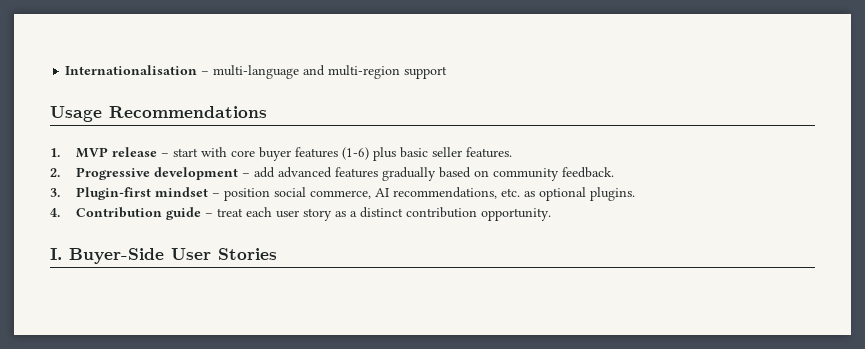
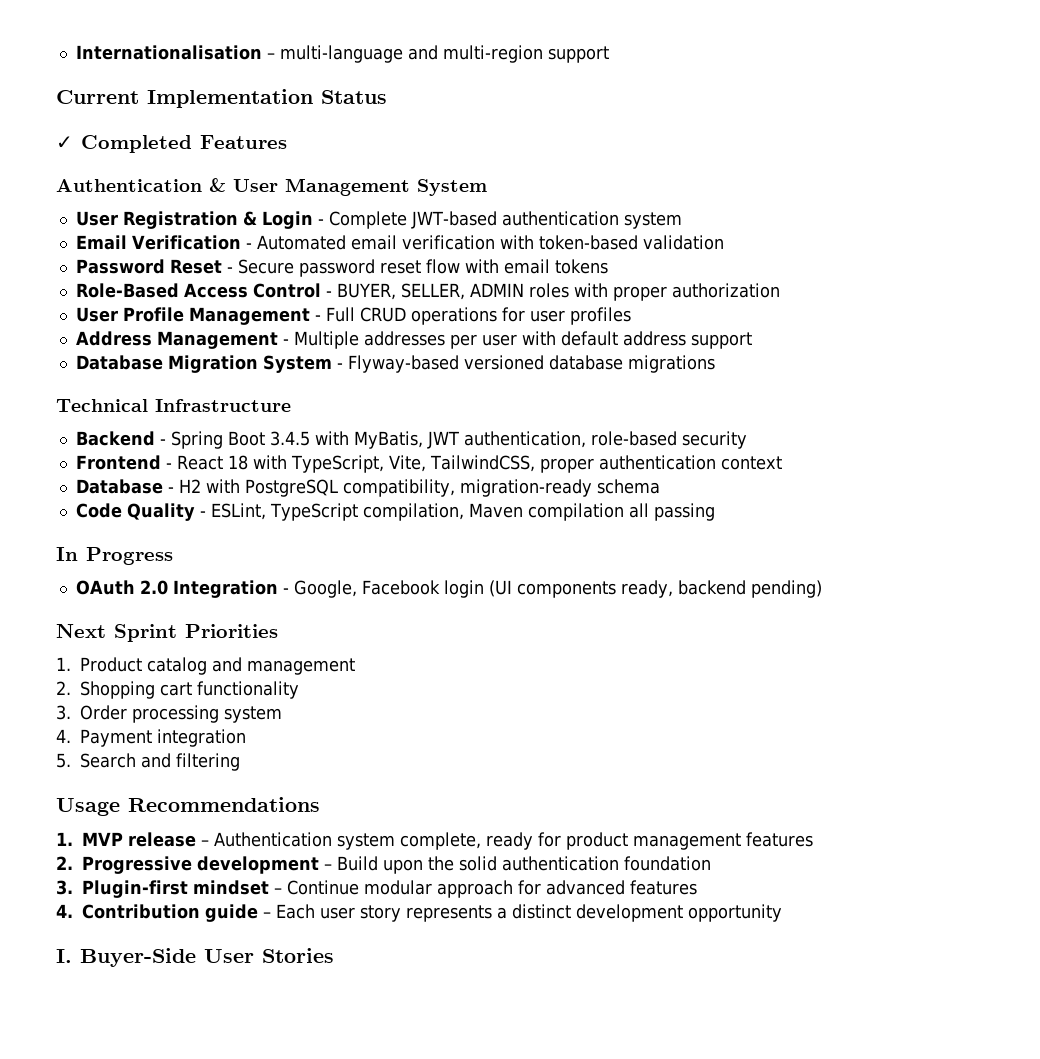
+ Current Implementation Status
+ ✓ Completed Features
+ Authentication & User Management System
+ User Registration & Login - Complete JWT-based authentication system
+ Email Verification - Automated email verification with token-based validation
+ Password Reset - Secure password reset flow with email tokens
+ Role-Based Access Control - BUYER, SELLER, ADMIN roles with proper authorization
+ User Profile Management - Full CRUD operations for user profiles
+ Address Management - Multiple addresses per user with default address support
+ Database Migration System - Flyway-based versioned database migrations
+ Technical Infrastructure
+ Backend - Spring Boot 3.4.5 with MyBatis, JWT authentication, role-based security
+ Frontend - React 18 with TypeScript, Vite, TailwindCSS, proper authentication context
+ Database - H2 with PostgreSQL compatibility, migration-ready schema
+ Code Quality - ESLint, TypeScript compilation, Maven compilation all passing
+ In Progress
+ OAuth 2.0 Integration - Google, Facebook login (UI components ready, backend pending)
+ Next Sprint Priorities
+ 1. Product catalog and management
+ 2. Shopping cart functionality
+ 3. Order processing system
+ 4. Payment integration
+ 5. Search and filtering
- 1. MVP release – start with core buyer features (1‑6) plus basic seller features.
- 2. Progressive development – add advanced features gradually based on community feedback.
- 3. Plugin‑first mindset – position social commerce, AI recommendations, etc. as optional plugins.
+ 1. MVP release – Authentication system complete, ready for product management features
+ 2. Progressive development – Build upon the solid authentication foundation
+ 3. Plugin‑first mindset – Continue modular approach for advanced features
- 4. Contribution guide – treat each user story as a distinct contribution opportunity.
+ 4. Contribution guide – Each user story represents a distinct development opportunity

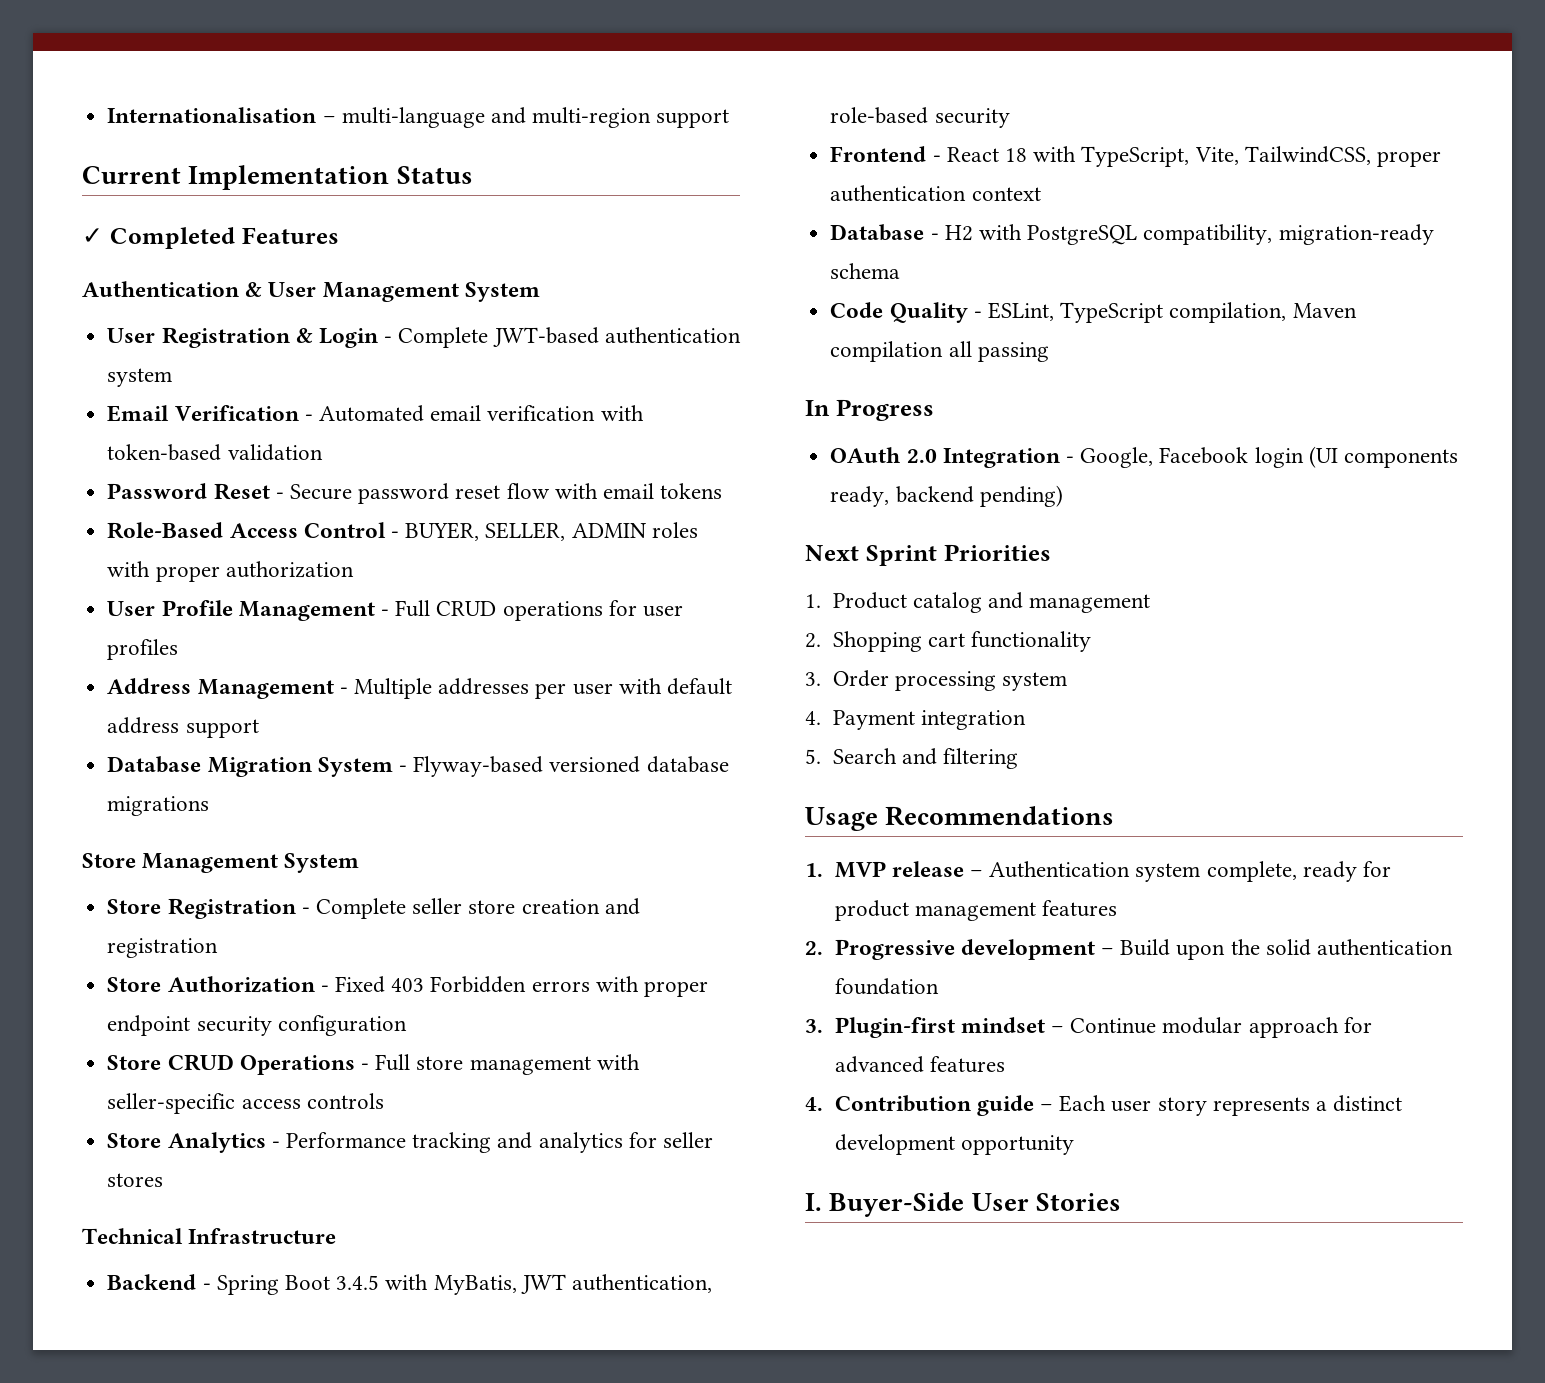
+ Store Management System
+ Store Registration - Complete seller store creation and registration
+ Store Authorization - Fixed 403 Forbidden errors with proper endpoint security configuration
+ Store CRUD Operations - Full store management with seller-specific access controls
+ Store Analytics - Performance tracking and analytics for seller stores

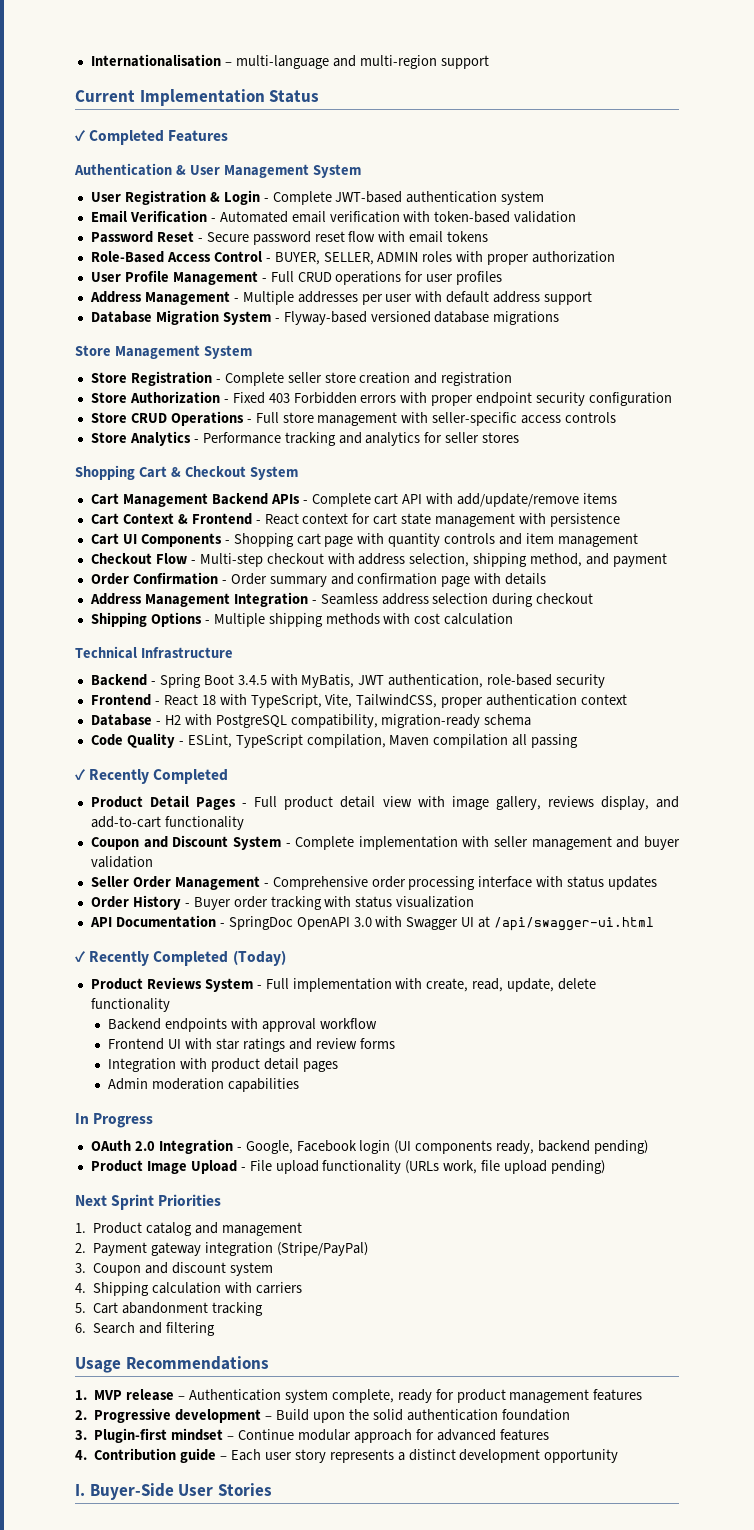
+ Shopping Cart & Checkout System
+ Cart Management Backend APIs - Complete cart API with add/update/remove items
+ Cart Context & Frontend - React context for cart state management with persistence
+ Cart UI Components - Shopping cart page with quantity controls and item management
+ Checkout Flow - Multi-step checkout with address selection, shipping method, and payment
+ Order Confirmation - Order summary and confirmation page with details
+ Address Management Integration - Seamless address selection during checkout
+ Shipping Options - Multiple shipping methods with cost calculation
  Code Quality - ESLint, TypeScript compilation, Maven compilation all passing
+ ✓ Recently Completed
+ Product Detail Pages - Full product detail view with image gallery, reviews display, and add-to-cart functionality
+ Coupon and Discount System - Complete implementation with seller management and buyer validation
+ Seller Order Management - Comprehensive order processing interface with status updates
+ Order History - Buyer order tracking with status visualization
+ API Documentation - SpringDoc OpenAPI 3.0 with Swagger UI at /api/swagger-ui.html
+ ✓ Recently Completed (Today)
+ Product Reviews System - Full implementation with create, read, update, delete functionality
+ Backend endpoints with approval workflow
+ Frontend UI with star ratings and review forms
+ Integration with product detail pages
+ Admin moderation capabilities
+ Product Image Upload - File upload functionality (URLs work, file upload pending)
- 2. Shopping cart functionality
- 3. Order processing system
- 4. Payment integration
- 5. Search and filtering
+ 2. Payment gateway integration (Stripe/PayPal)
+ 3. Coupon and discount system
+ 4. Shipping calculation with carriers
+ 5. Cart abandonment tracking
+ 6. Search and filtering

